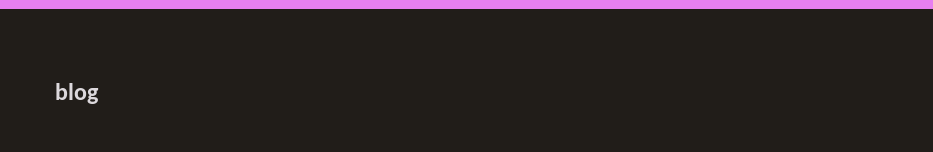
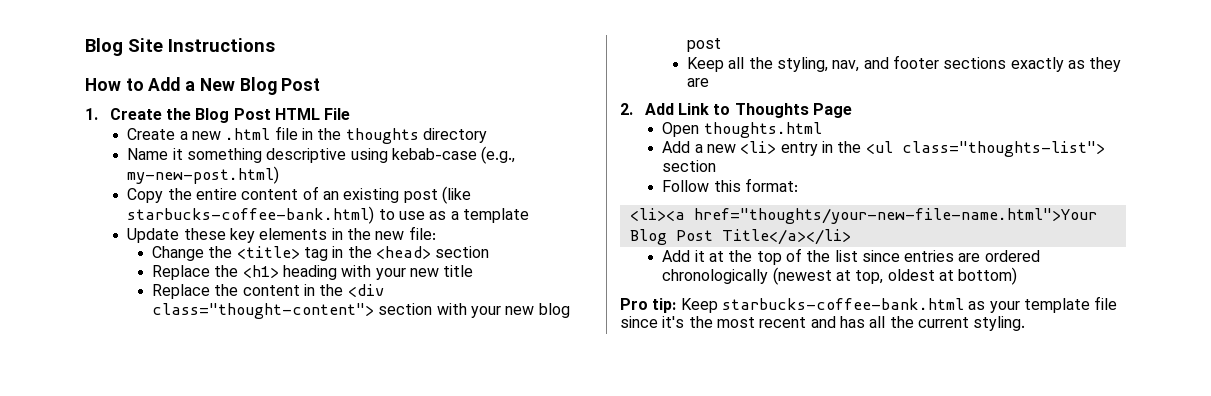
- blog
+ Blog Site Instructions
+ How to Add a New Blog Post
+ 1. Create the Blog Post HTML File
+ Create a new .html file in the thoughts directory
+ Name it something descriptive using kebab-case (e.g., my-new-post.html)
+ Copy the entire content of an existing post (like starbucks-coffee-bank.html) to use as a template
+ Update these key elements in the new file:
+ Change the <title> tag in the <head> section
+ Replace the <h1> heading with your new title
+ Replace the content in the <div class="thought-content"> section with your new blog post
+ Keep all the styling, nav, and footer sections exactly as they are
+ 2. Add Link to Thoughts Page
+ Open thoughts.html
+ Add a new <li> entry in the <ul class="thoughts-list"> section
+ Follow this format:
+ <li><a href="thoughts/your-new-file-name.html">Your Blog Post Title</a></li>
+ Add it at the top of the list since entries are ordered chronologically (newest at top, oldest at bottom)
+ Pro tip: Keep starbucks-coffee-bank.html as your template file since it's the most recent and has all the current styling.

